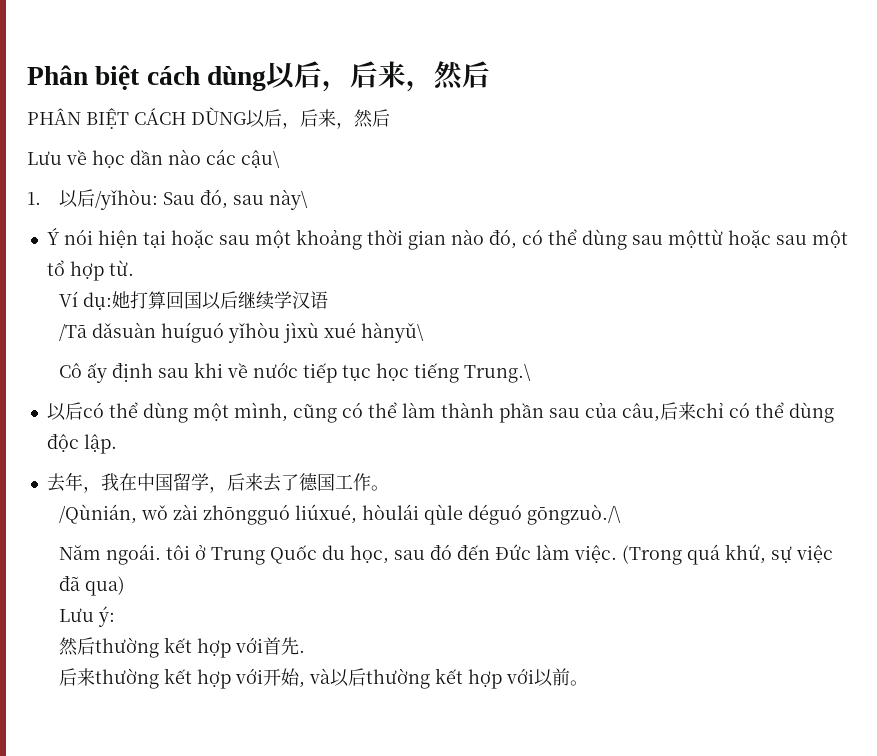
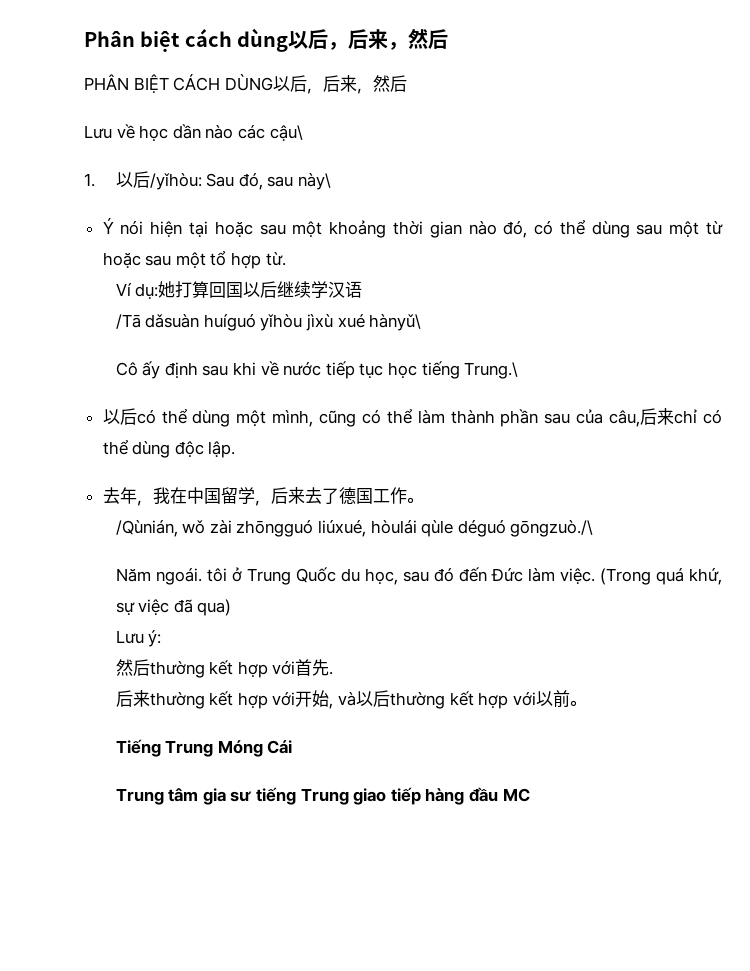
- Ý nói hiện tại hoặc sau một khoảng thời gian nào đó, có thể dùng sau mộttừ hoặc sau một tổ hợp từ.
+ Ý nói hiện tại hoặc sau một khoảng thời gian nào đó, có thể dùng sau một từ hoặc sau một tổ hợp từ.
+ Tiếng Trung Móng Cái
+ Trung tâm gia sư tiếng Trung giao tiếp hàng đầu MC

